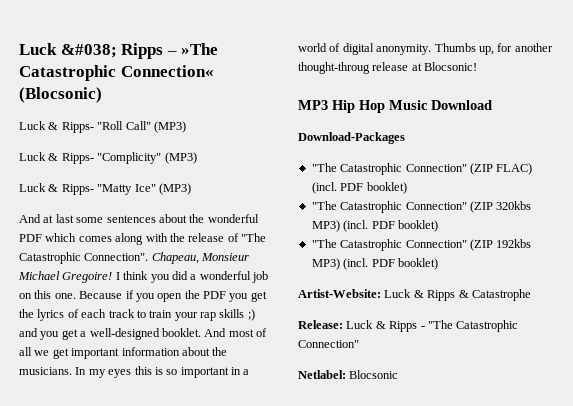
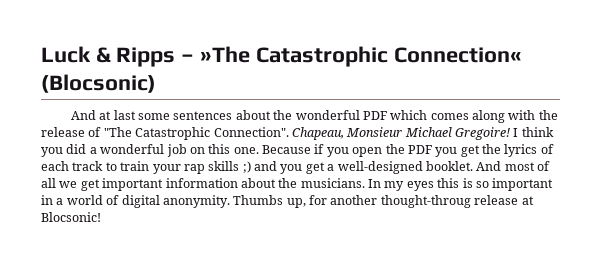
- Luck &#038; Ripps – »The Catastrophic Connection« (Blocsonic)
+ Luck & Ripps – »The Catastrophic Connection« (Blocsonic)
- Luck & Ripps- "Roll Call" (MP3)
- Luck & Ripps- "Complicity" (MP3)
- Luck & Ripps- "Matty Ice" (MP3)
- MP3 Hip Hop Music Download
- Download-Packages
- "The Catastrophic Connection" (ZIP FLAC) (incl. PDF booklet)
- "The Catastrophic Connection" (ZIP 320kbs MP3) (incl. PDF booklet)
- "The Catastrophic Connection" (ZIP 192kbs MP3) (incl. PDF booklet)
- Artist-Website: Luck & Ripps & Catastrophe
- Release: Luck & Ripps - "The Catastrophic Connection"
- Netlabel: Blocsonic

